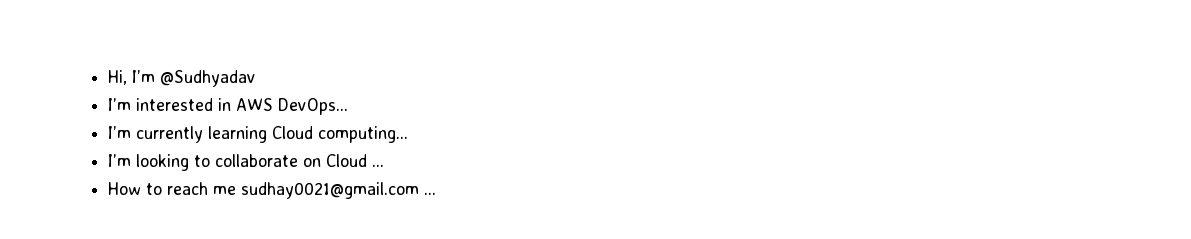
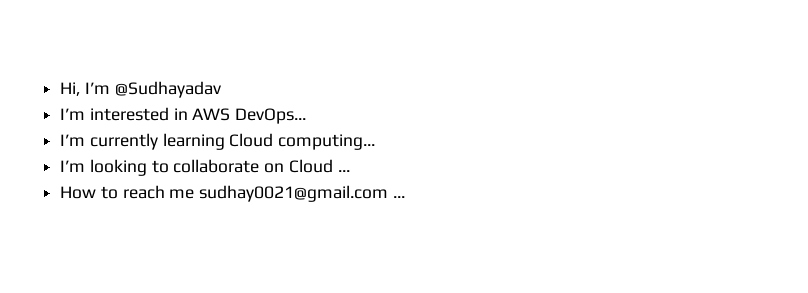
- Hi, I’m @Sudhyadav
+ Hi, I’m @Sudhayadav

